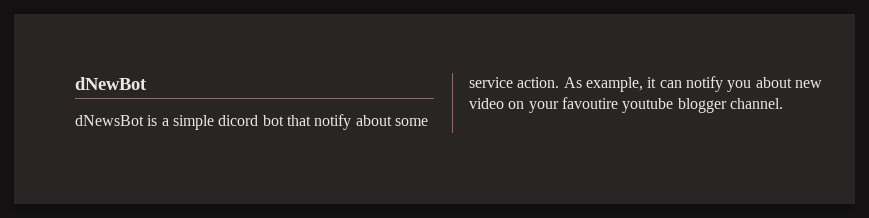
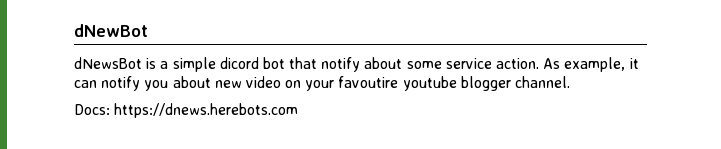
+ Docs: https://dnews.herebots.com

